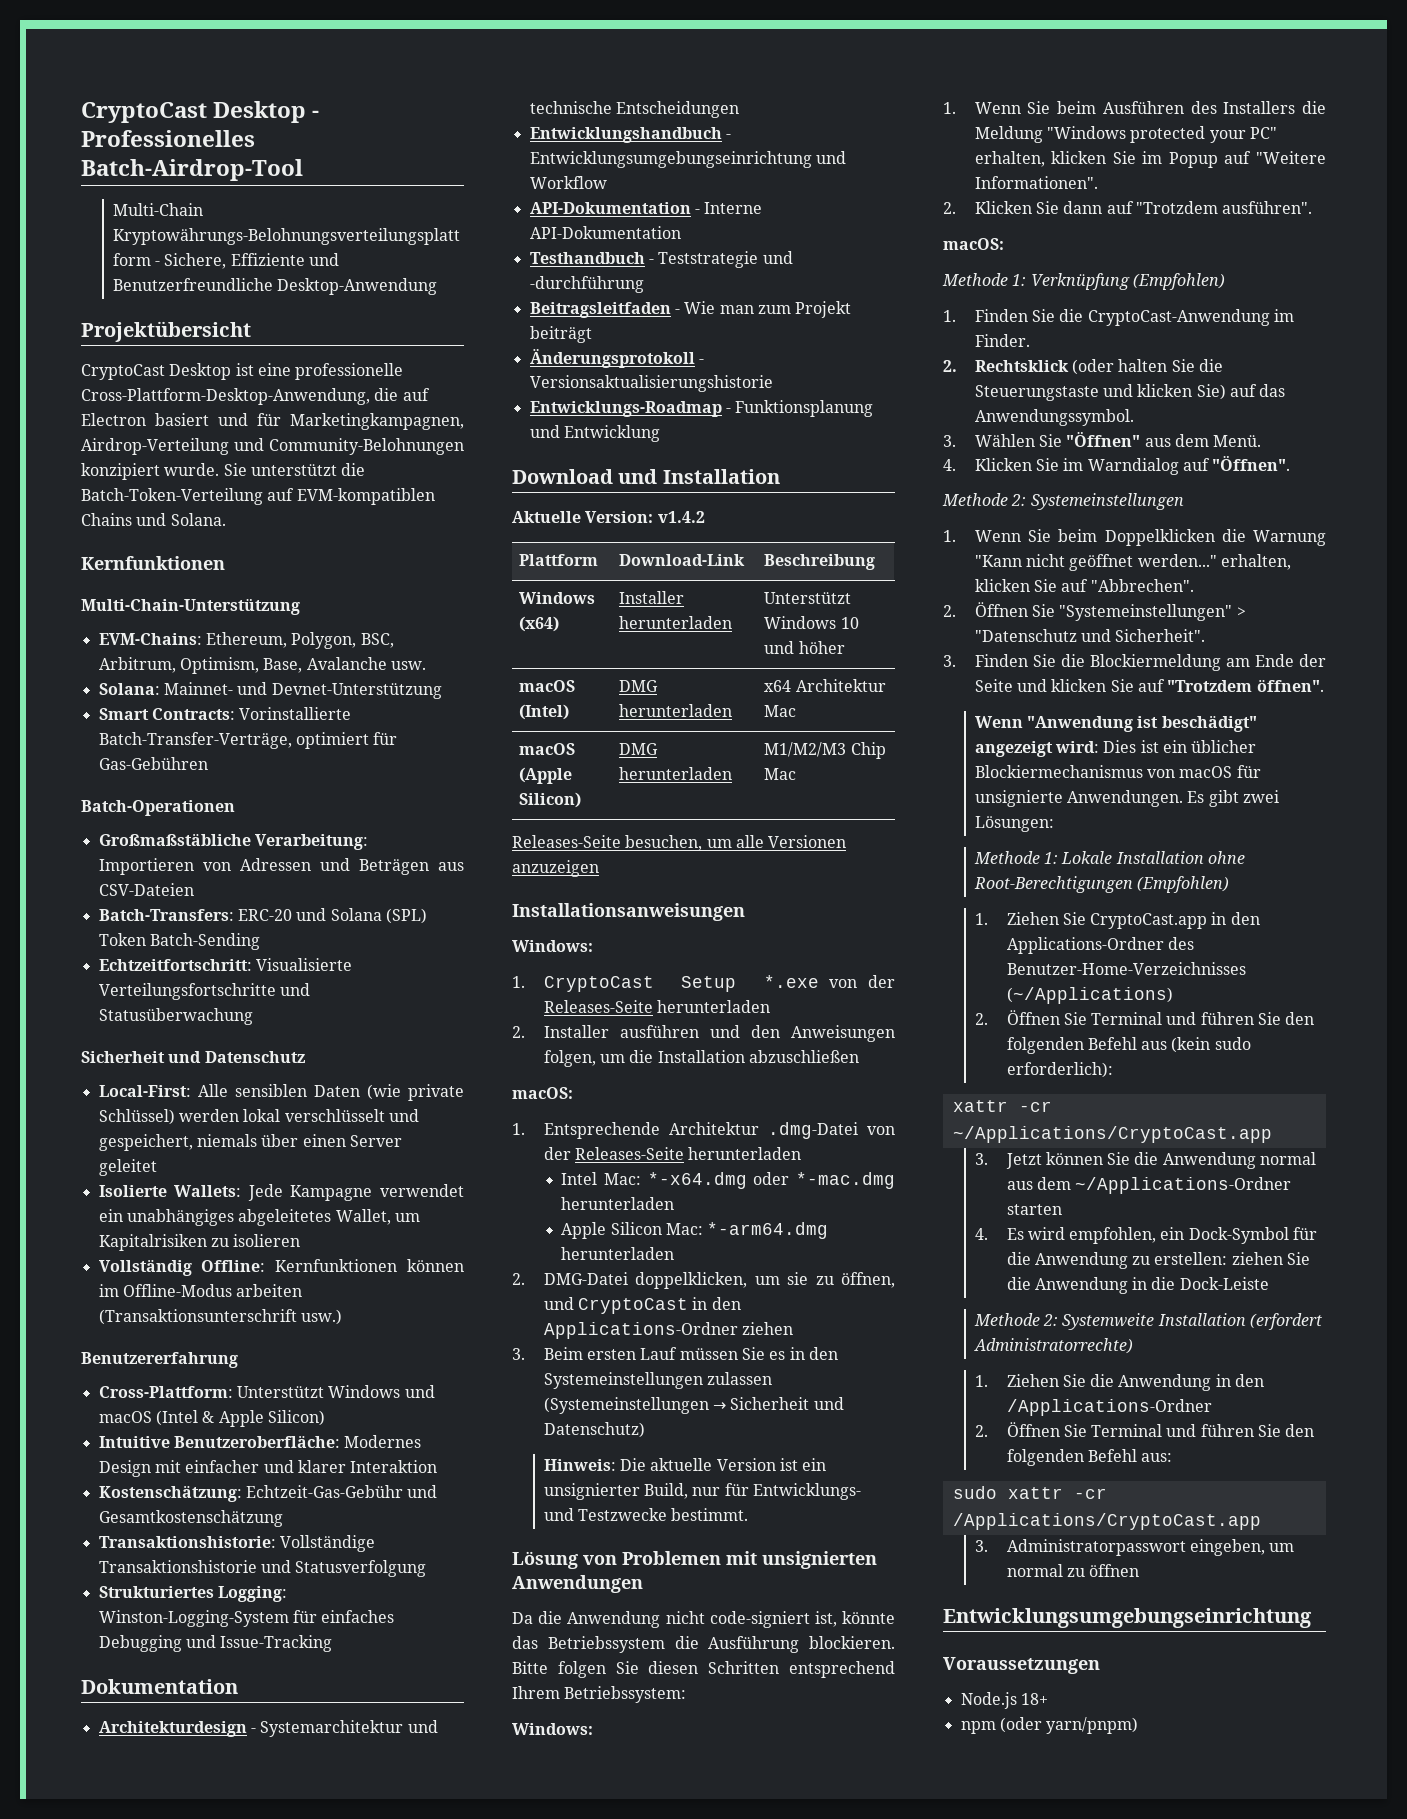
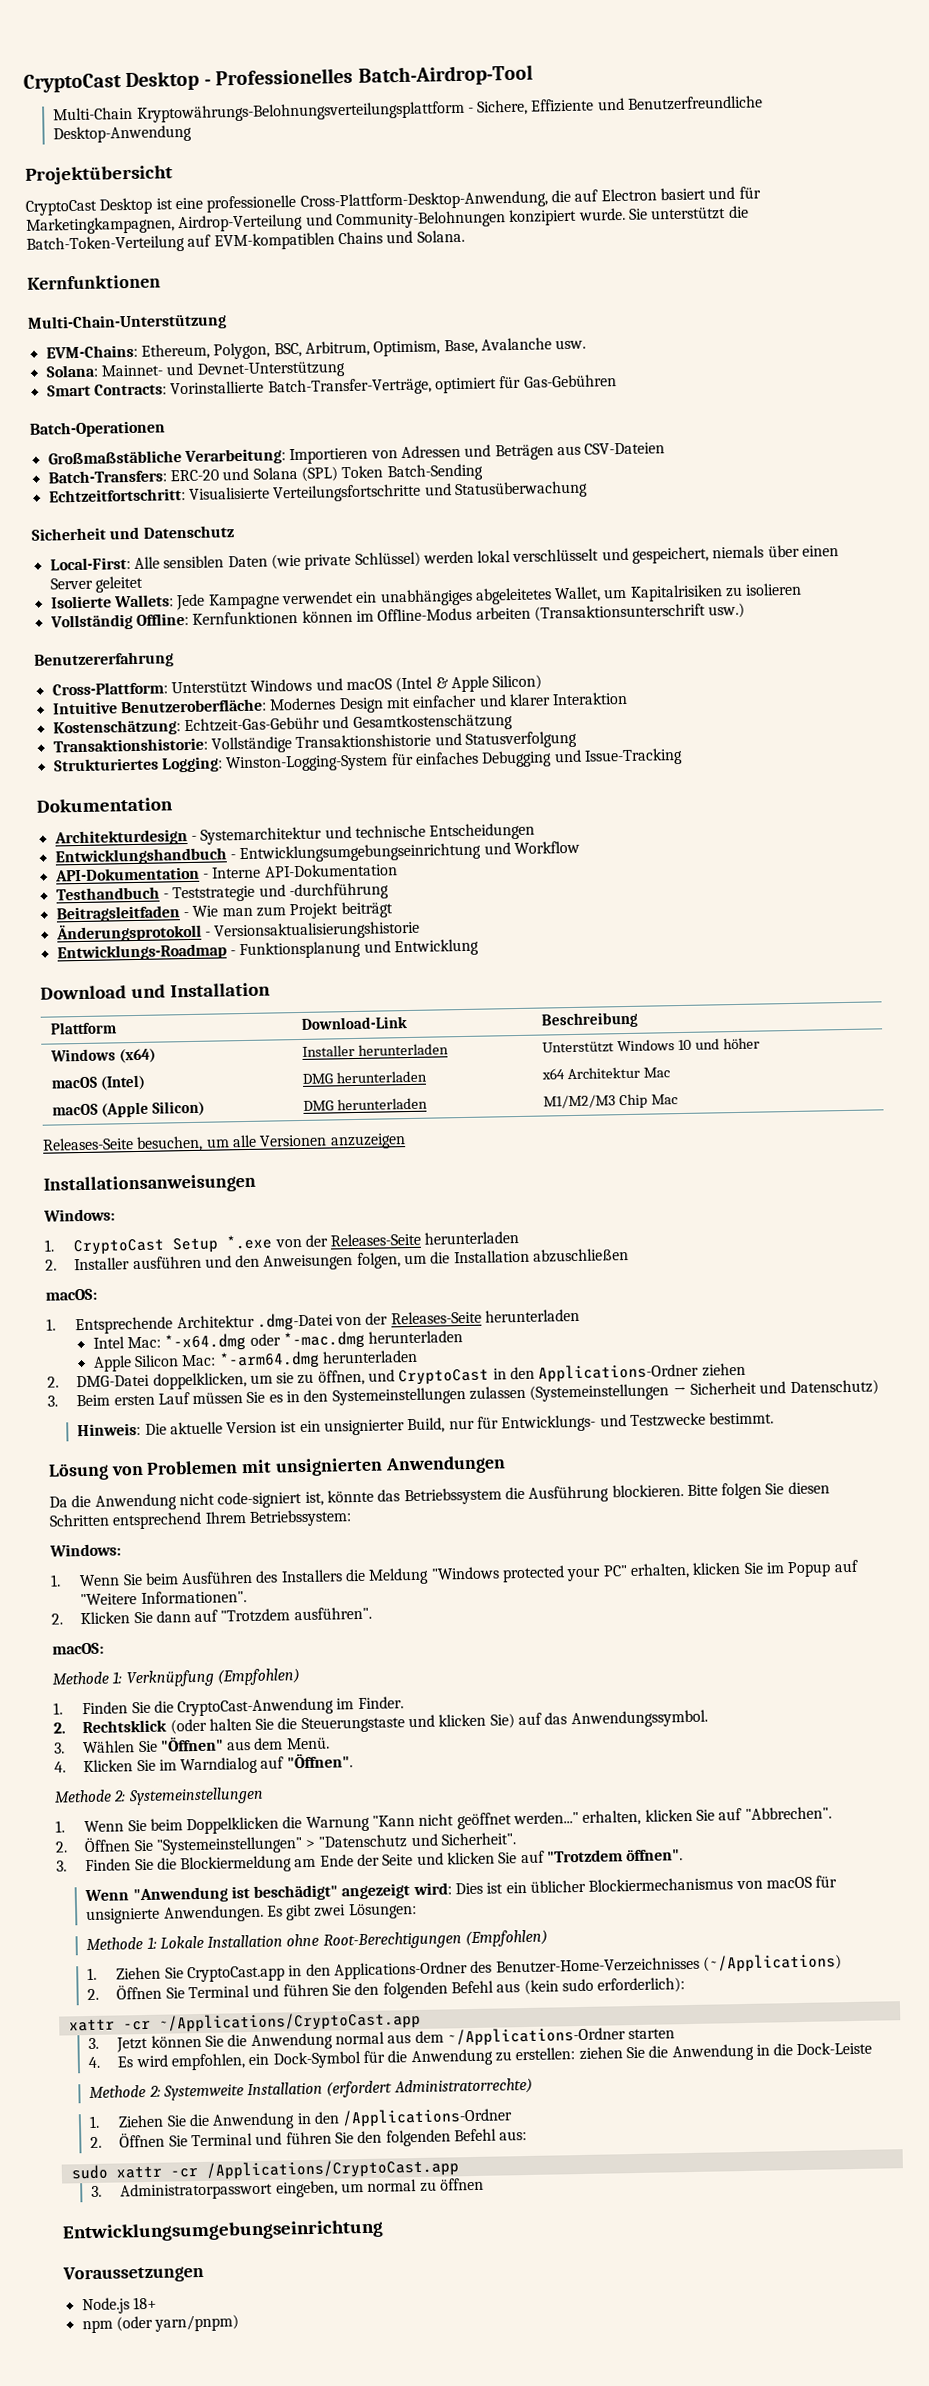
- Aktuelle Version: v1.4.2

